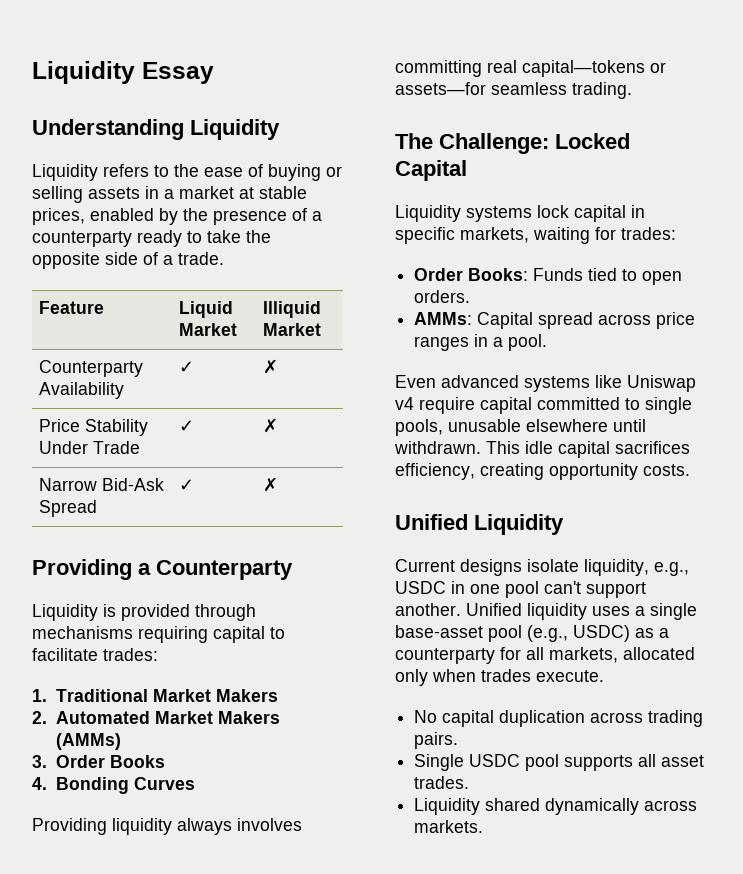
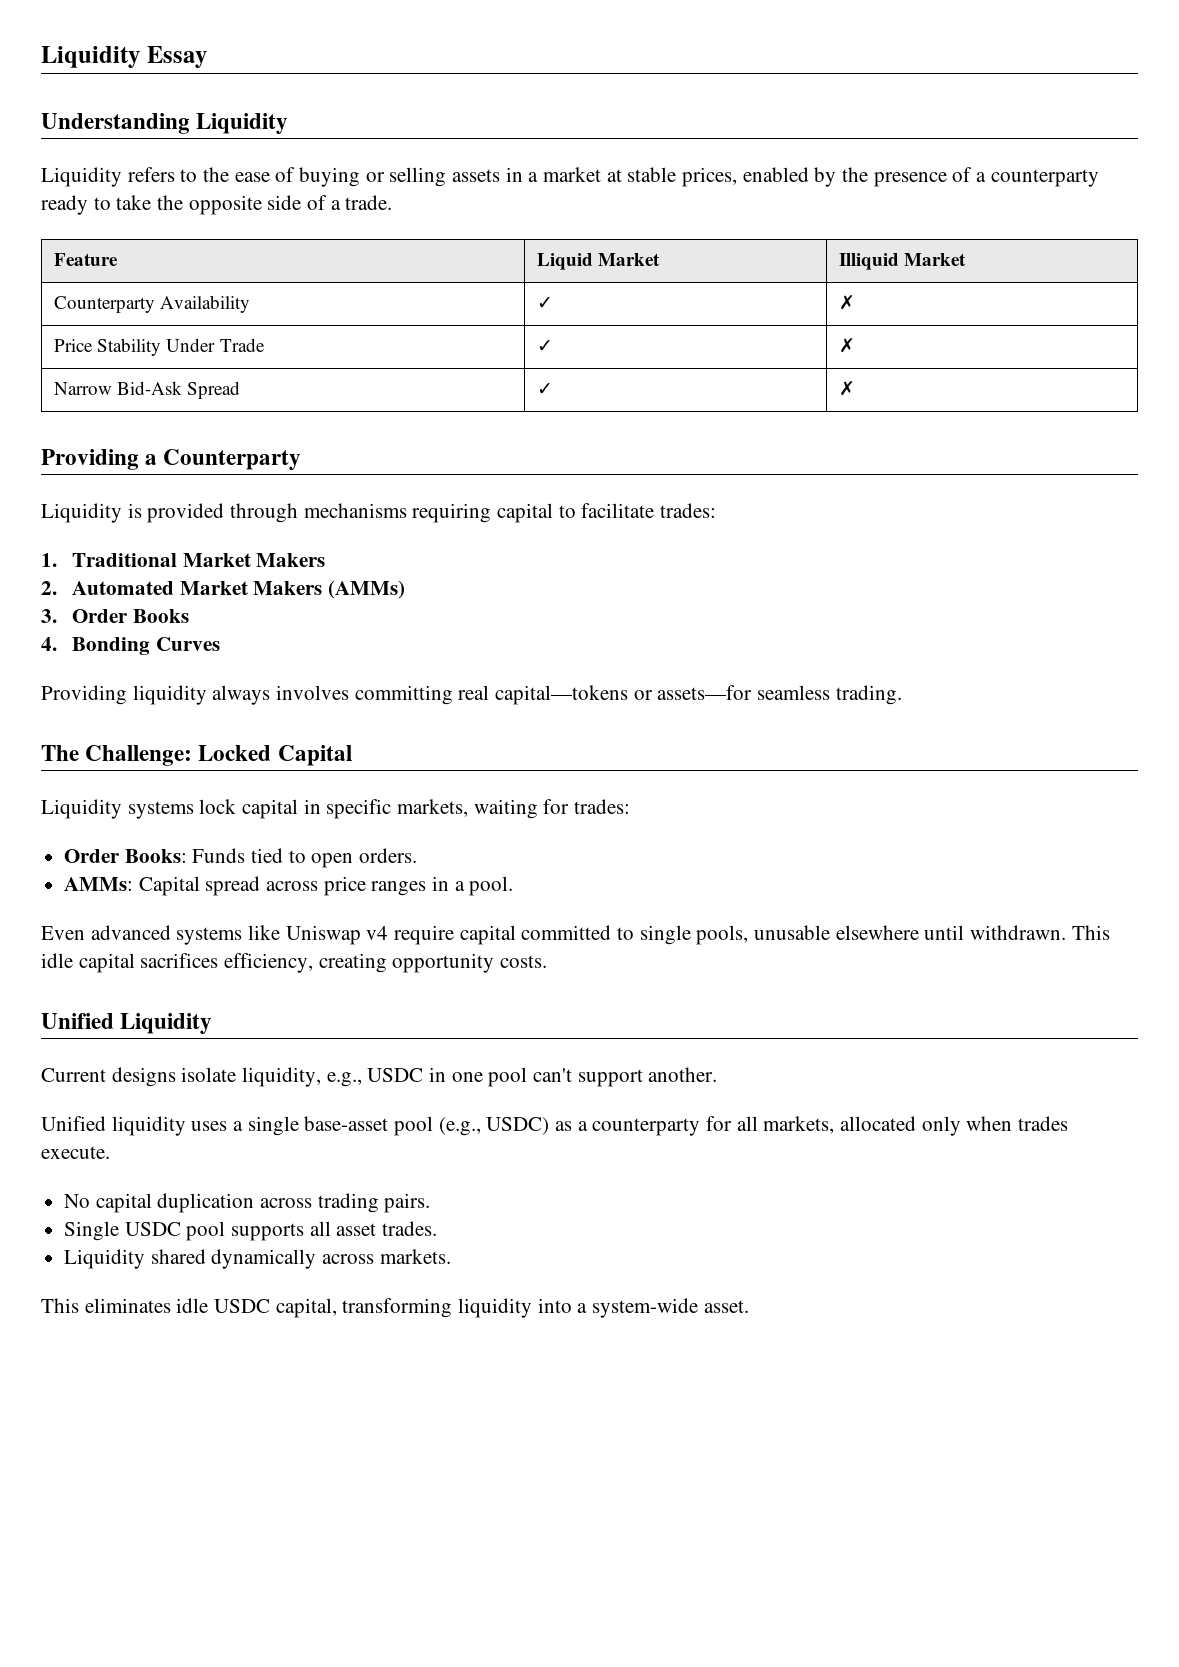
- Current designs isolate liquidity, e.g., USDC in one pool can't support another. Unified liquidity uses a single base-asset pool (e.g., USDC) as a counterparty for all markets, allocated only when trades execute.
+ Current designs isolate liquidity, e.g., USDC in one pool can't support another.
+ Unified liquidity uses a single base-asset pool (e.g., USDC) as a counterparty for all markets, allocated only when trades execute.
+ This eliminates idle USDC capital, transforming liquidity into a system-wide asset.

